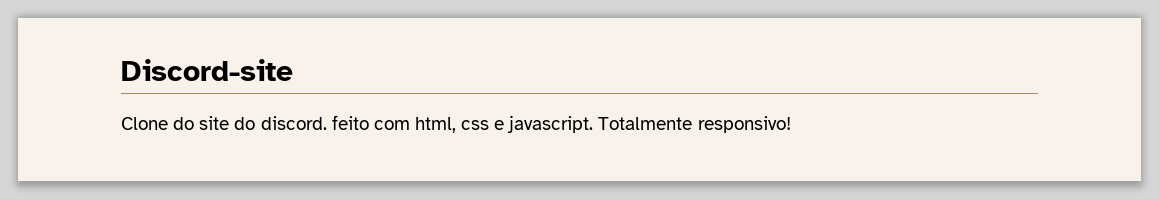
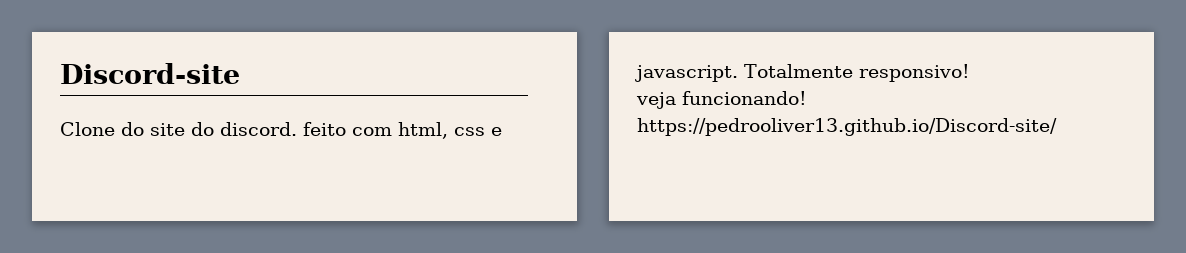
+ veja funcionando! https://pedrooliver13.github.io/Discord-site/

